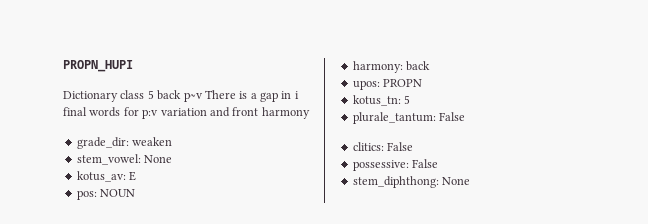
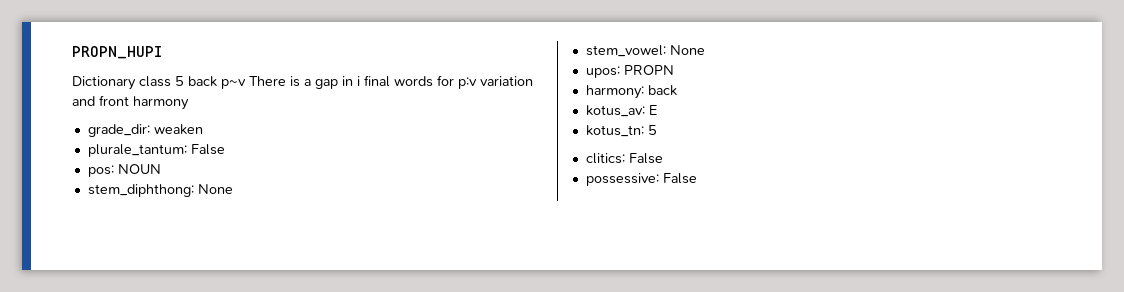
+ plurale_tantum: False
+ pos: NOUN
+ stem_diphthong: None
  stem_vowel: None
+ upos: PROPN
+ harmony: back
  kotus_av: E
- pos: NOUN
- harmony: back
- upos: PROPN
- plurale_tantum: False
- stem_diphthong: None

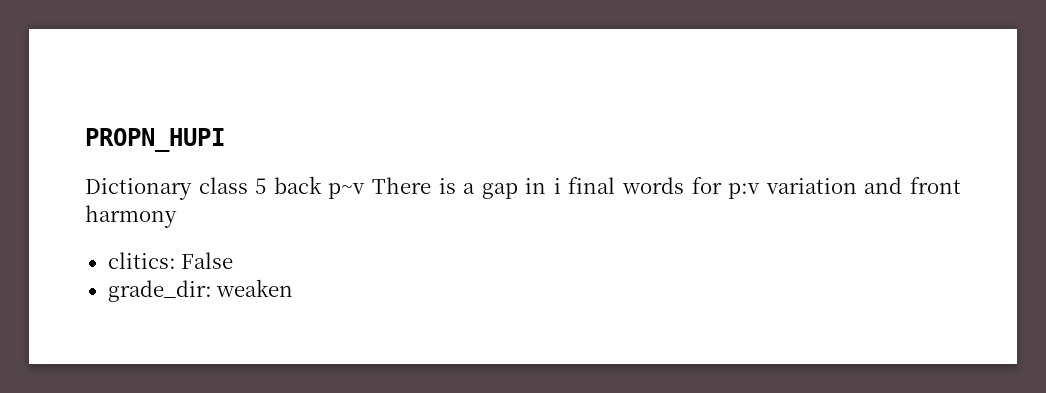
- grade_dir: weaken
- plurale_tantum: False
- pos: NOUN
- stem_diphthong: None
- stem_vowel: None
- upos: PROPN
- harmony: back
- kotus_av: E
- kotus_tn: 5
- possessive: False
+ grade_dir: weaken

